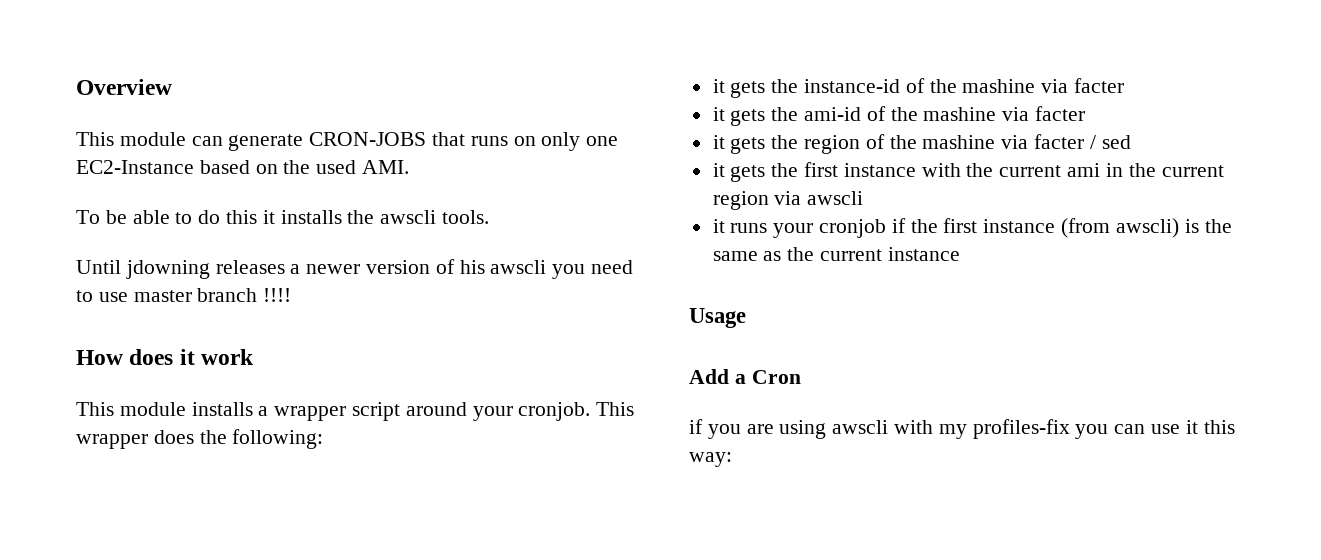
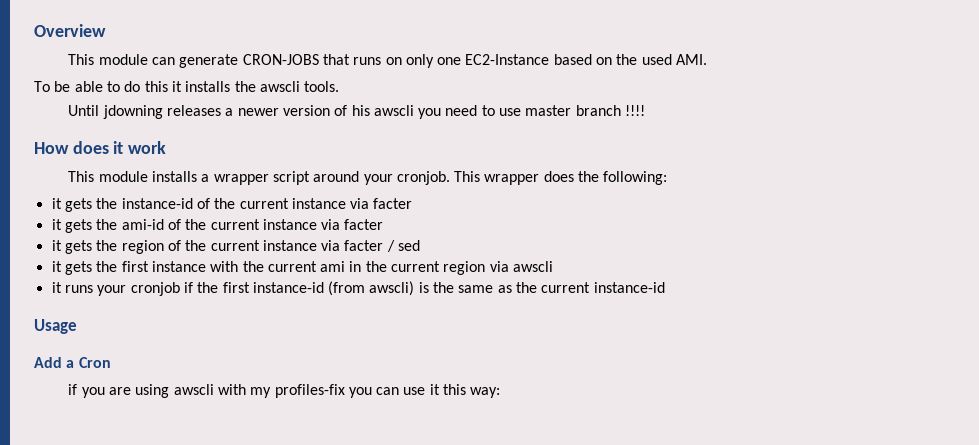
- it gets the instance-id of the mashine via facter
+ it gets the instance-id of the current instance via facter
- it gets the ami-id of the mashine via facter
+ it gets the ami-id of the current instance via facter
- it gets the region of the mashine via facter / sed
+ it gets the region of the current instance via facter / sed
- it runs your cronjob if the first instance (from awscli) is the same as the current instance
+ it runs your cronjob if the first instance-id (from awscli) is the same as the current instance-id

